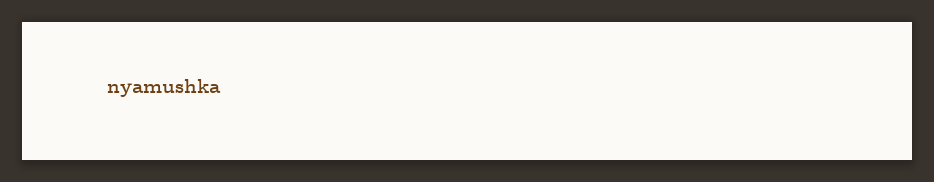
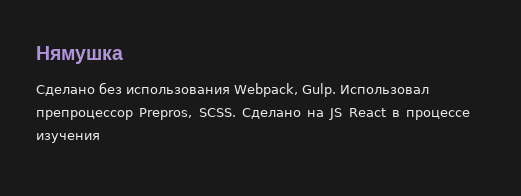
- nyamushka
+ Нямушка
+ Сделано без использования Webpack, Gulp. Использовал препроцессор Prepros, SCSS. Сделано на JS React в процессе изучения

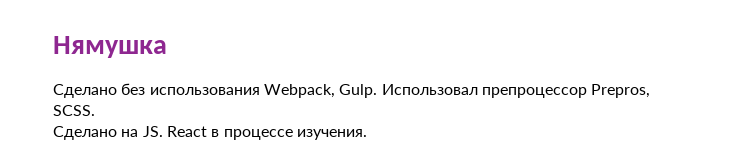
- Использовал препроцессор Prepros, SCSS. Сделано на JS React в процессе изучения
+ Использовал препроцессор Prepros, SCSS.
+ Сделано на JS. React в процессе изучения.

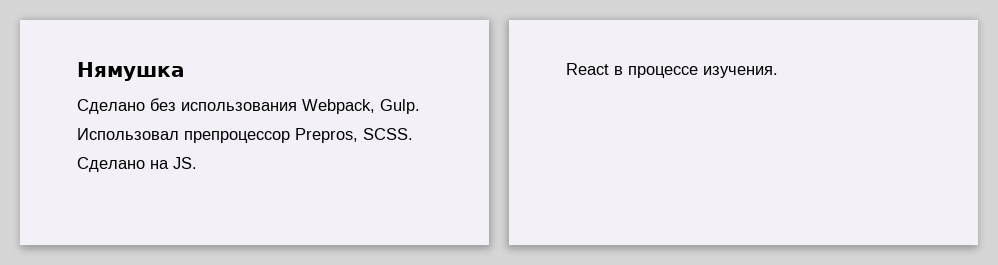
- Сделано без использования Webpack, Gulp. Использовал препроцессор Prepros, SCSS.
+ Сделано без использования Webpack, Gulp.
+ Использовал препроцессор Prepros, SCSS.
- Сделано на JS. React в процессе изучения.
+ Сделано на JS.
+ React в процессе изучения.

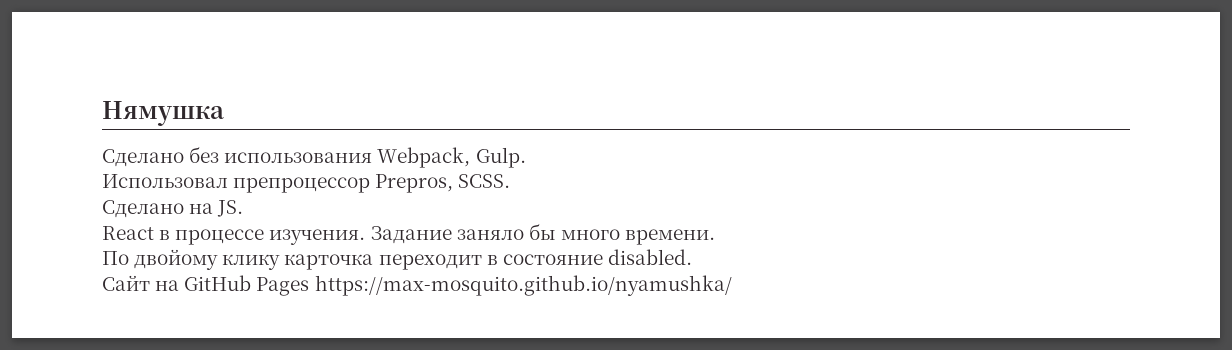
+ Задание заняло бы много времени.
+ По двойому клику карточка переходит в состояние disabled.
+ Сайт на GitHub Pages https://max-mosquito.github.io/nyamushka/

